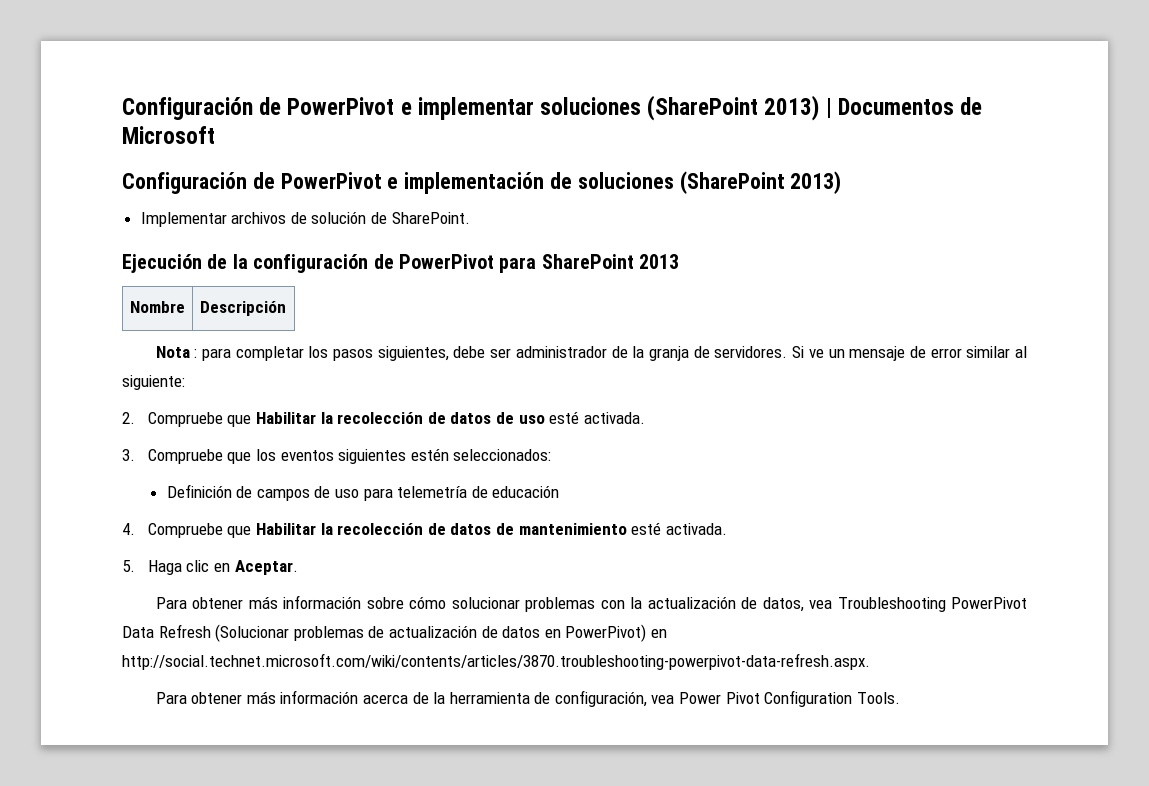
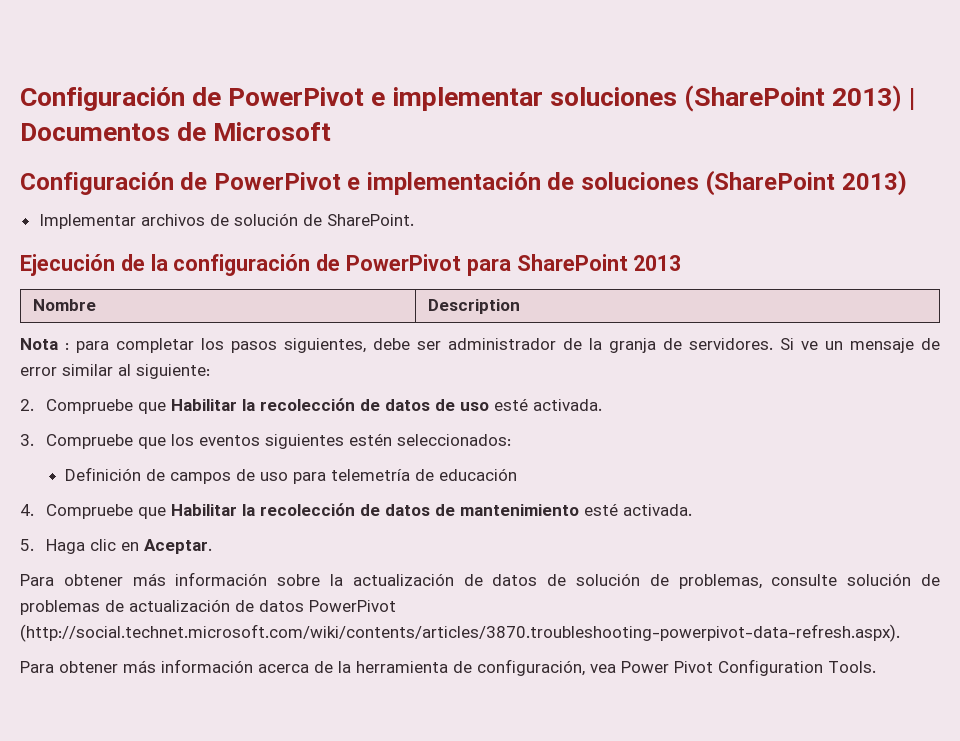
- Nombre | Descripción
+ Nombre | Description
- Para obtener más información sobre cómo solucionar problemas con la actualización de datos, vea Troubleshooting PowerPivot Data Refresh (Solucionar problemas de actualización de datos en PowerPivot) en http://social.technet.microsoft.com/wiki/contents/articles/3870.troubleshooting-powerpivot-data-refresh.aspx.
+ Para obtener más información sobre la actualización de datos de solución de problemas, consulte solución de problemas de actualización de datos PowerPivot (http://social.technet.microsoft.com/wiki/contents/articles/3870.troubleshooting-powerpivot-data-refresh.aspx).

